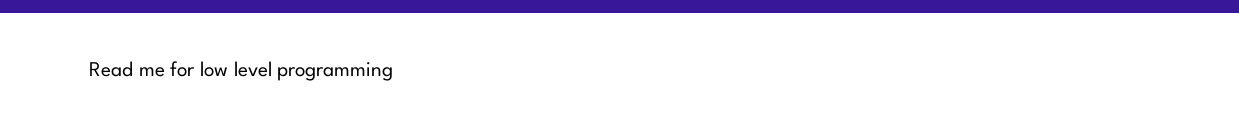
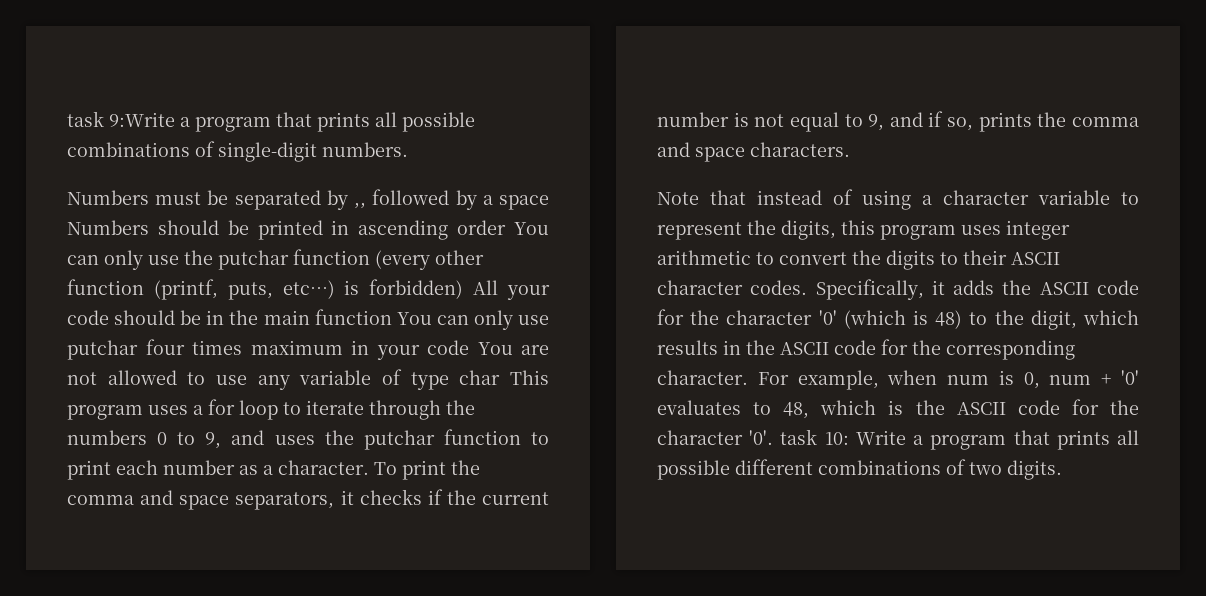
- Read me for low level programming
+ task 9:Write a program that prints all possible combinations of single-digit numbers.
+ Numbers must be separated by ,, followed by a space Numbers should be printed in ascending order You can only use the putchar function (every other function (printf, puts, etc…) is forbidden) All your code should be in the main function You can only use putchar four times maximum in your code You are not allowed to use any variable of type char This program uses a for loop to iterate through the numbers 0 to 9, and uses the putchar function to print each number as a character. To print the comma and space separators, it checks if the current number is not equal to 9, and if so, prints the comma and space characters.
+ Note that instead of using a character variable to represent the digits, this program uses integer arithmetic to convert the digits to their ASCII character codes. Specifically, it adds the ASCII code for the character '0' (which is 48) to the digit, which results in the ASCII code for the corresponding character. For example, when num is 0, num + '0' evaluates to 48, which is the ASCII code for the character '0'. task 10: Write a program that prints all possible different combinations of two digits.

